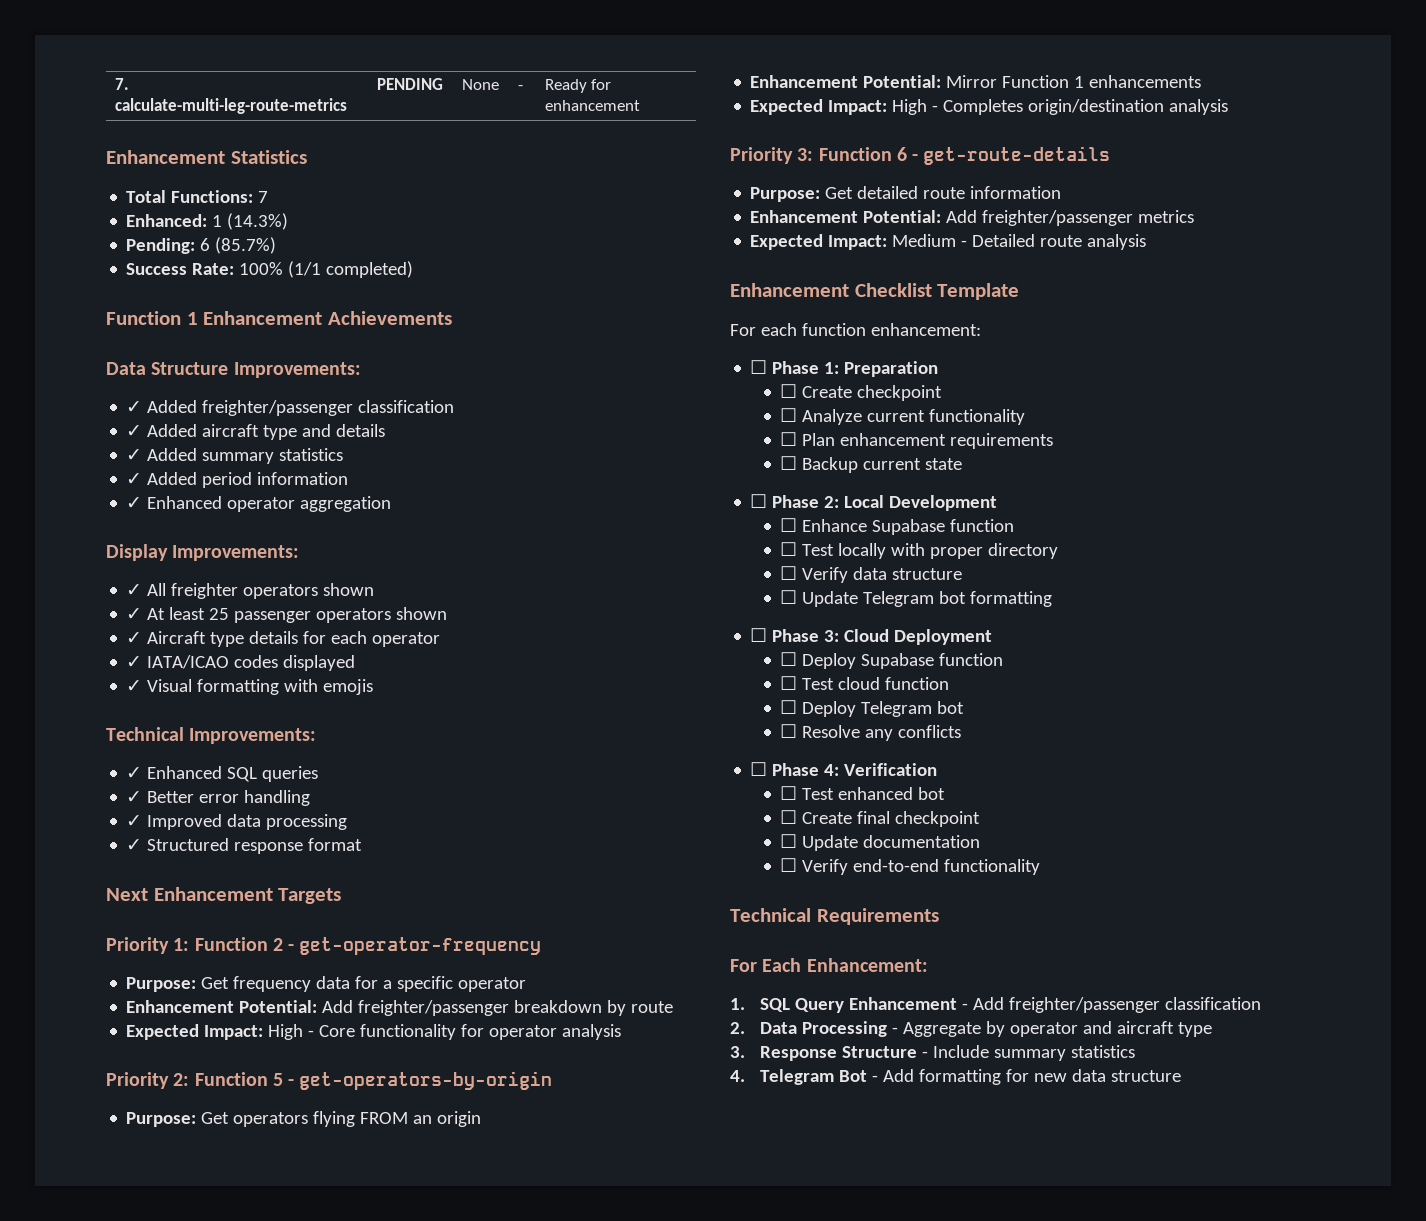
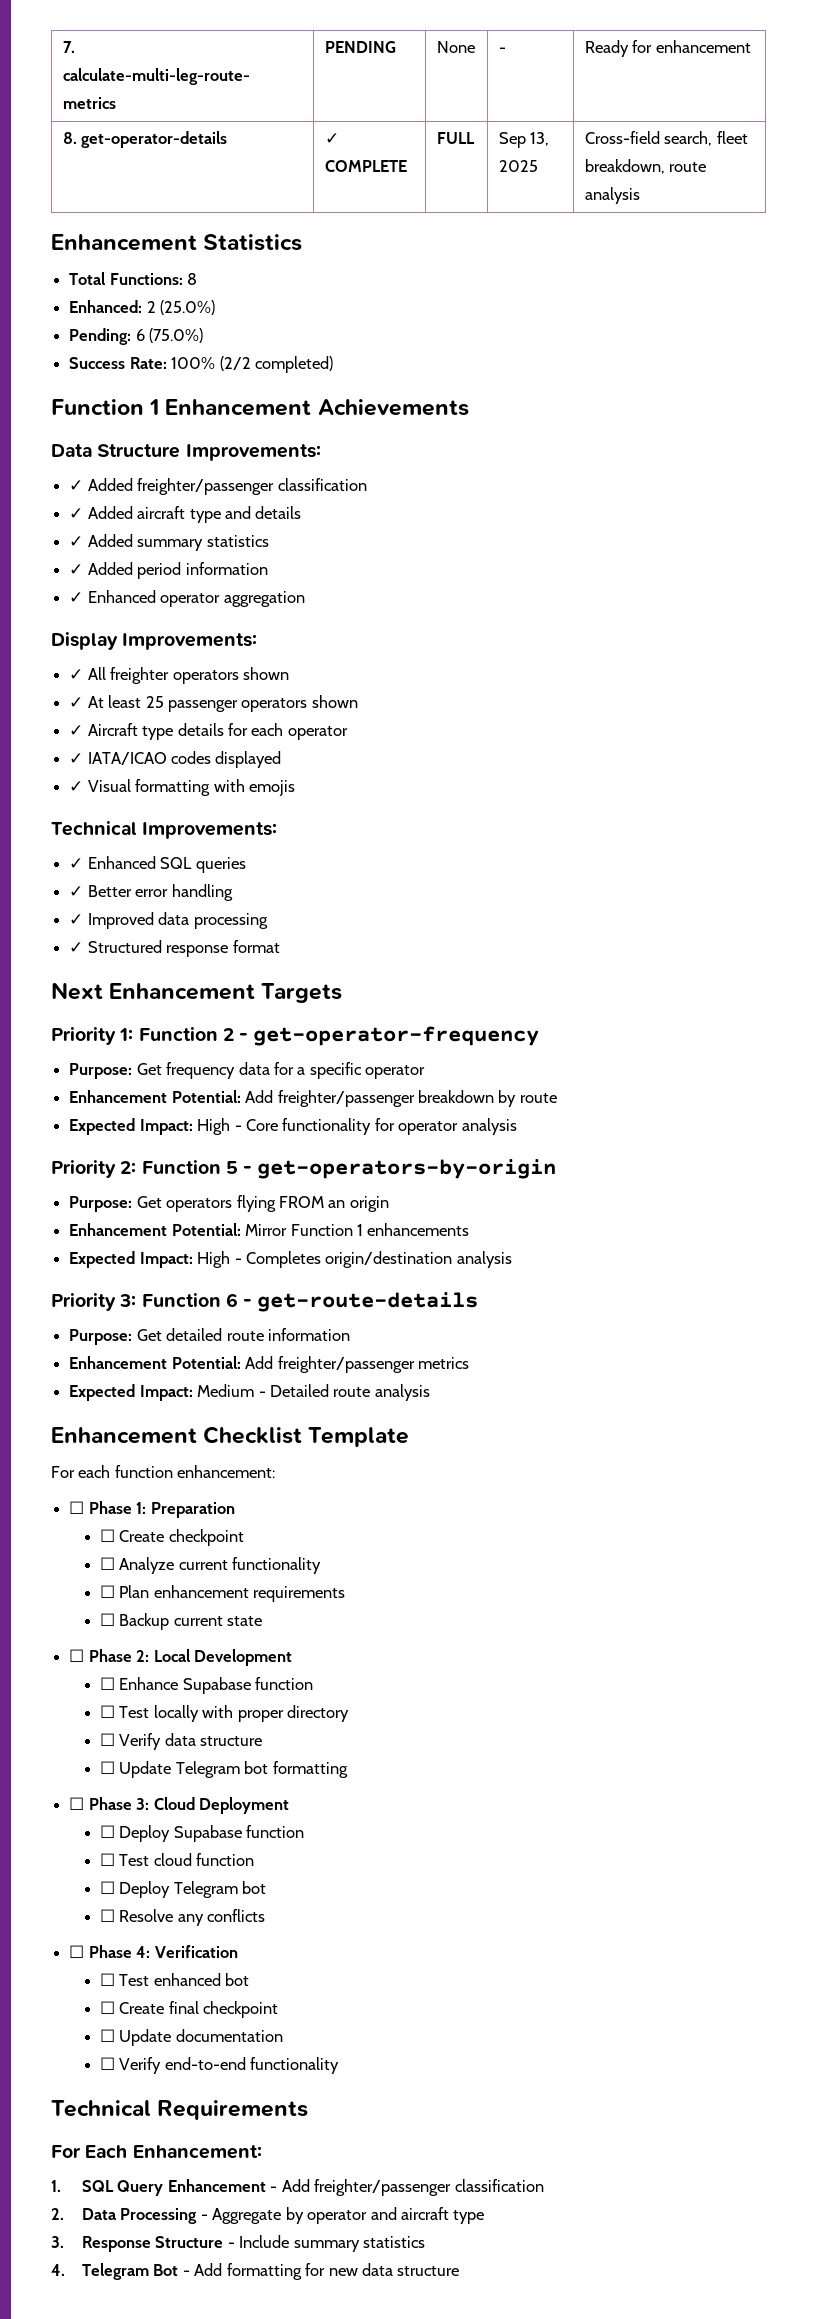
+ 8. get-operator-details | ✓ COMPLETE | FULL | Sep 13, 2025 | Cross-field search, fleet breakdown, route analysis
- Total Functions: 7
+ Total Functions: 8
- Enhanced: 1 (14.3%)
+ Enhanced: 2 (25.0%)
- Pending: 6 (85.7%)
+ Pending: 6 (75.0%)
- Success Rate: 100% (1/1 completed)
+ Success Rate: 100% (2/2 completed)

